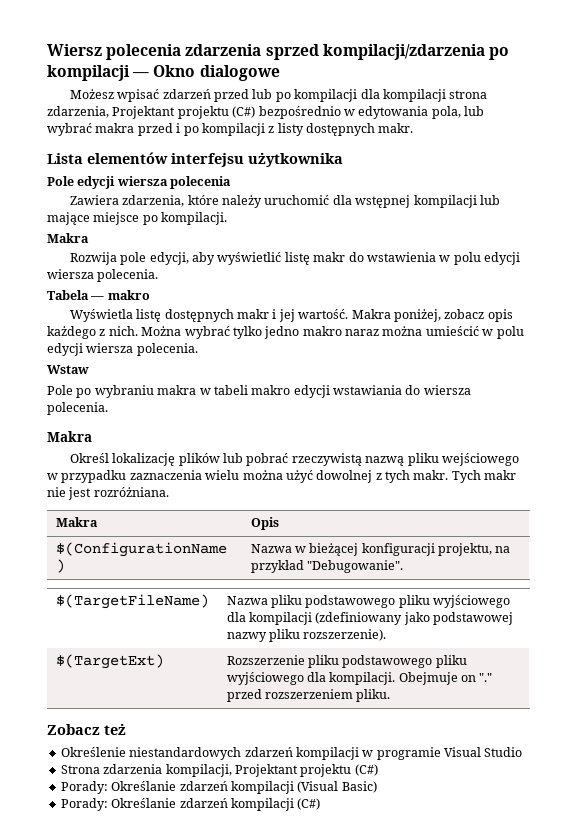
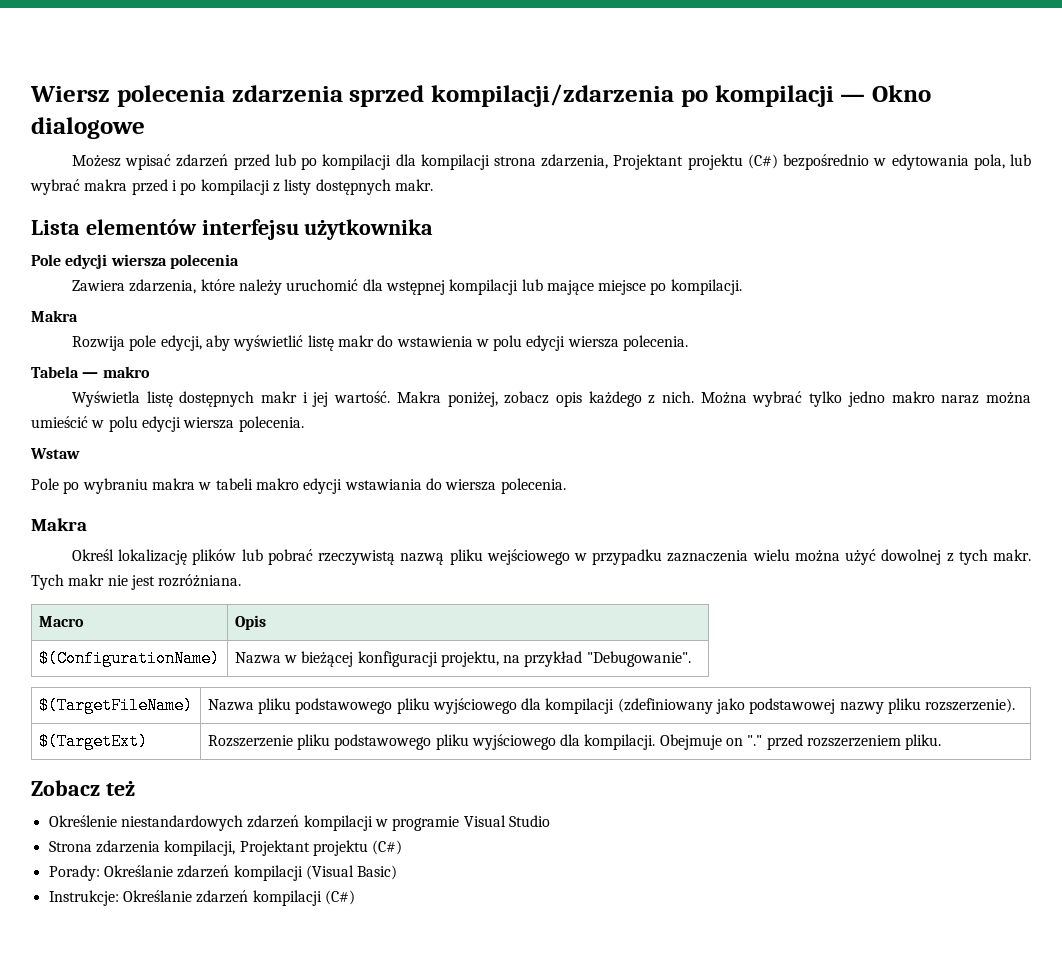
- Makra | Opis
+ Macro | Opis
- Porady: Określanie zdarzeń kompilacji (C#)
+ Instrukcje: Określanie zdarzeń kompilacji (C#)

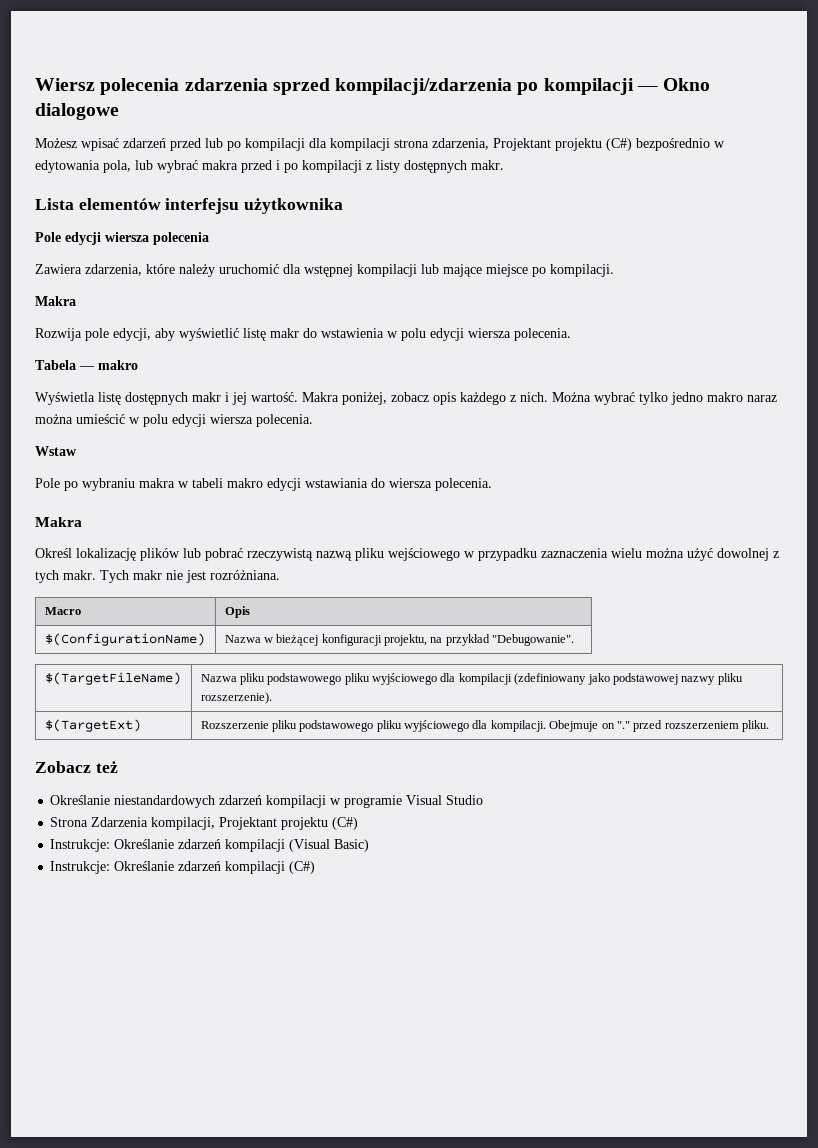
- Określenie niestandardowych zdarzeń kompilacji w programie Visual Studio
+ Określanie niestandardowych zdarzeń kompilacji w programie Visual Studio
- Strona zdarzenia kompilacji, Projektant projektu (C#)
+ Strona Zdarzenia kompilacji, Projektant projektu (C#)
- Porady: Określanie zdarzeń kompilacji (Visual Basic)
+ Instrukcje: Określanie zdarzeń kompilacji (Visual Basic)

